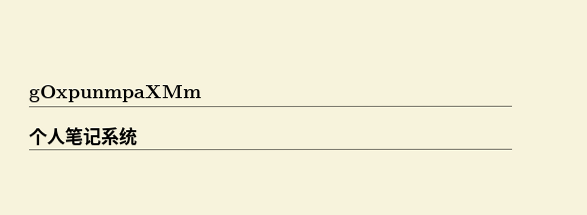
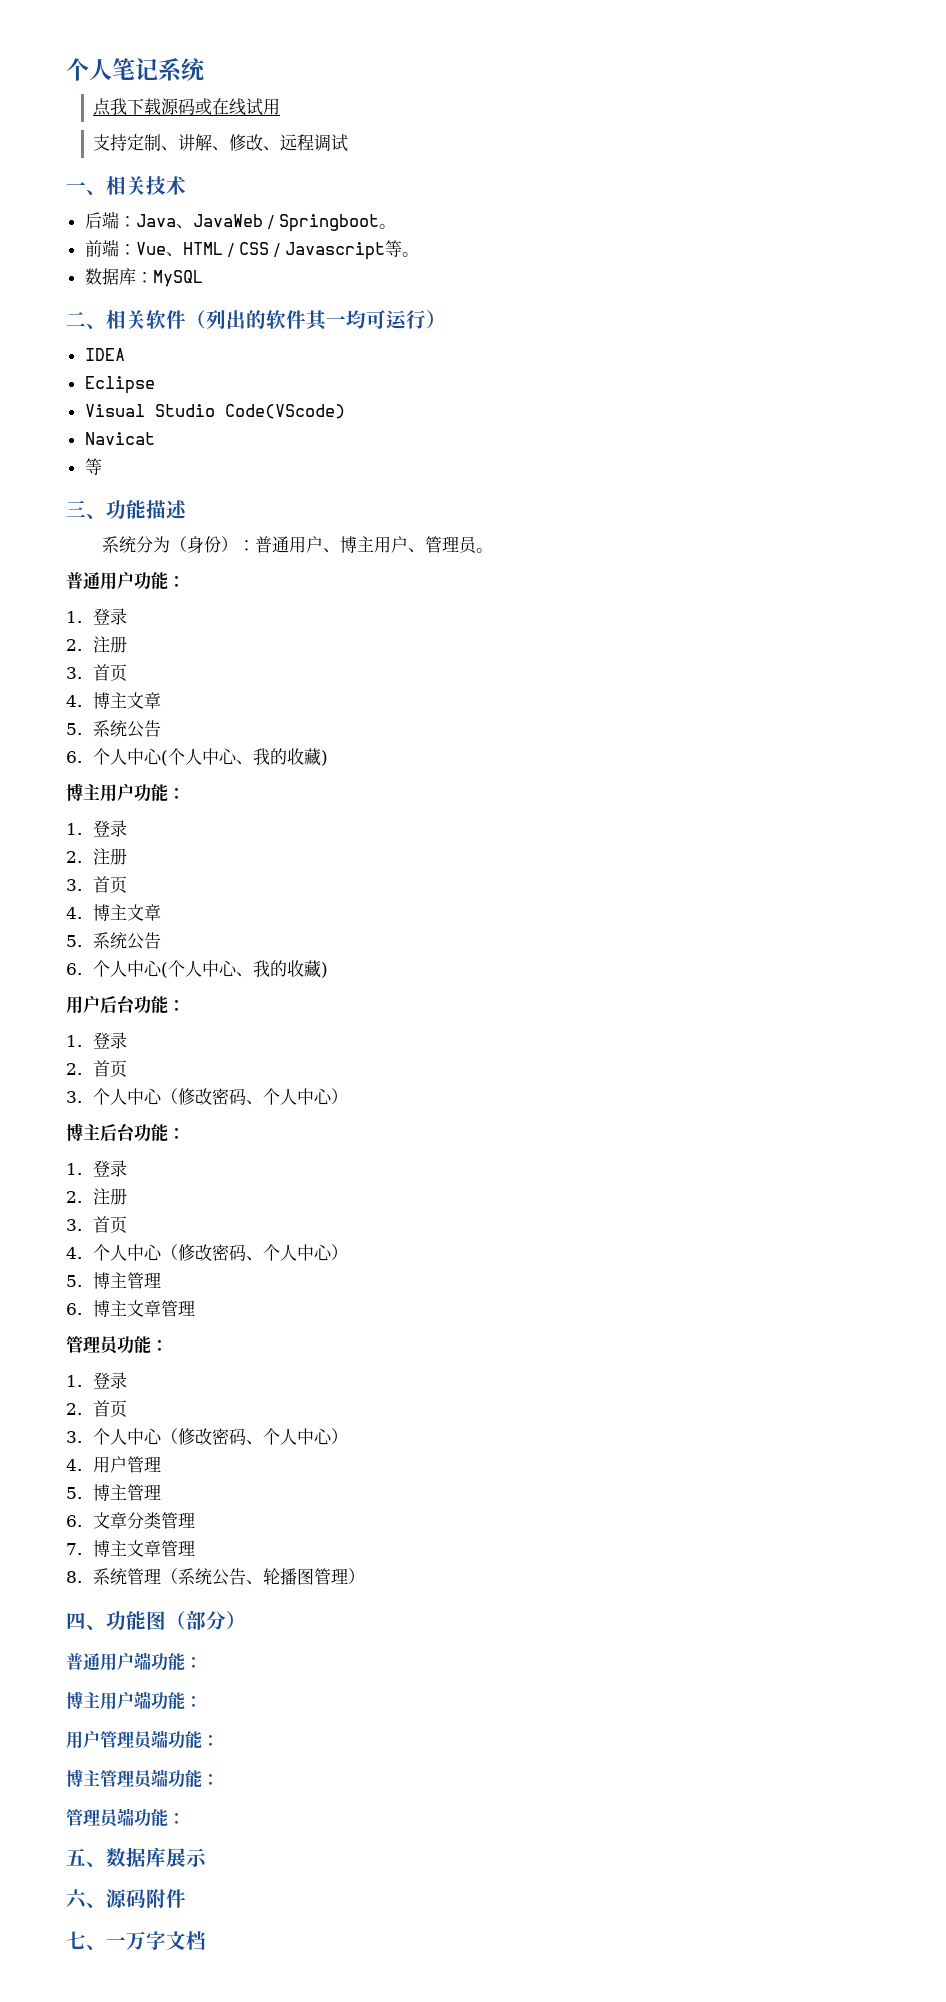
- gOxpunmpaXMm
+ 点我下载源码或在线试用
+ 支持定制、讲解、修改、远程调试
+ 一、相关技术
+ 后端：Java、JavaWeb / Springboot。
+ 前端：Vue、HTML / CSS / Javascript等。
+ 数据库：MySQL
+ 二、相关软件（列出的软件其一均可运行）
+ IDEA
+ Eclipse
+ Visual Studio Code(VScode)
+ Navicat
+ 等
+ 三、功能描述
+ 系统分为（身份）：普通用户、博主用户、管理员。
+ 普通用户功能：
+ 1.登录
+ 2.注册
+ 3.首页
+ 4.博主文章
+ 5.系统公告
+ 6.个人中心(个人中心、我的收藏)
+ 博主用户功能：
+ 1.登录
+ 2.注册
+ 3.首页
+ 4.博主文章
+ 5.系统公告
+ 6.个人中心(个人中心、我的收藏)
+ 用户后台功能：
+ 1.登录
+ 2.首页
+ 3.个人中心（修改密码、个人中心）
+ 博主后台功能：
+ 1.登录
+ 2.注册
+ 3.首页
+ 4.个人中心（修改密码、个人中心）
+ 5.博主管理
+ 6.博主文章管理
+ 管理员功能：
+ 1.登录
+ 2.首页
+ 3.个人中心（修改密码、个人中心）
+ 4.用户管理
+ 5.博主管理
+ 6.文章分类管理
+ 7.博主文章管理
+ 8.系统管理（系统公告、轮播图管理）
+ 四、功能图（部分）
+ 普通用户端功能：
+ 博主用户端功能：
+ 用户管理员端功能：
+ 博主管理员端功能：
+ 管理员端功能：
+ 五、数据库展示
+ 六、源码附件
+ 七、一万字文档

